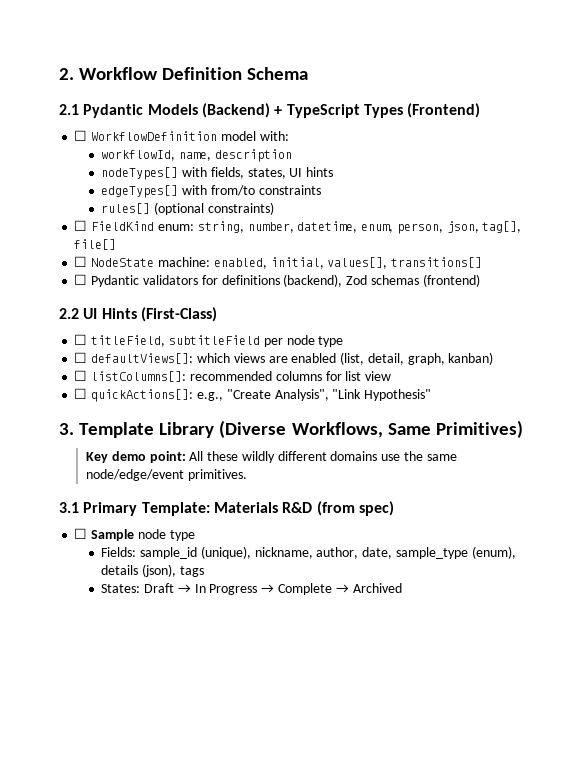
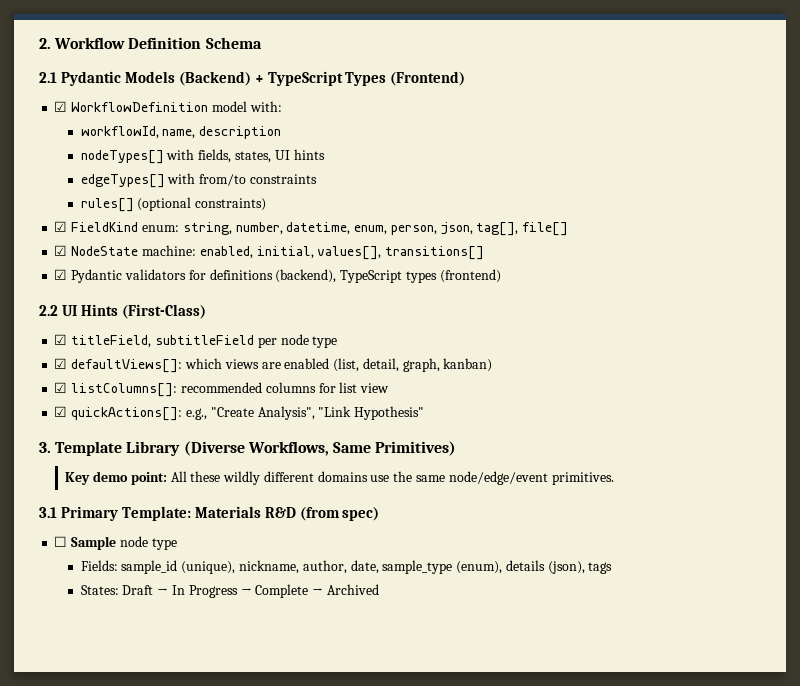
- ☐ WorkflowDefinition model with:
+ ☑ WorkflowDefinition model with:
- ☐ FieldKind enum: string, number, datetime, enum, person, json, tag[], file[]
+ ☑ FieldKind enum: string, number, datetime, enum, person, json, tag[], file[]
- ☐ NodeState machine: enabled, initial, values[], transitions[]
+ ☑ NodeState machine: enabled, initial, values[], transitions[]
- ☐ Pydantic validators for definitions (backend), Zod schemas (frontend)
+ ☑ Pydantic validators for definitions (backend), TypeScript types (frontend)
- ☐ titleField, subtitleField per node type
+ ☑ titleField, subtitleField per node type
- ☐ defaultViews[]: which views are enabled (list, detail, graph, kanban)
+ ☑ defaultViews[]: which views are enabled (list, detail, graph, kanban)
- ☐ listColumns[]: recommended columns for list view
+ ☑ listColumns[]: recommended columns for list view
- ☐ quickActions[]: e.g., "Create Analysis", "Link Hypothesis"
+ ☑ quickActions[]: e.g., "Create Analysis", "Link Hypothesis"

